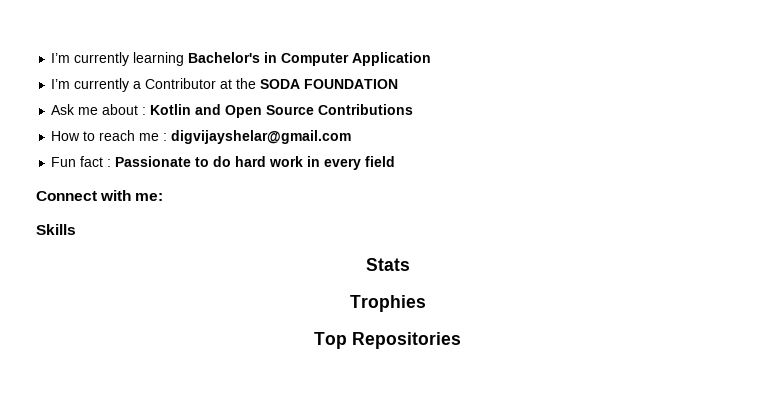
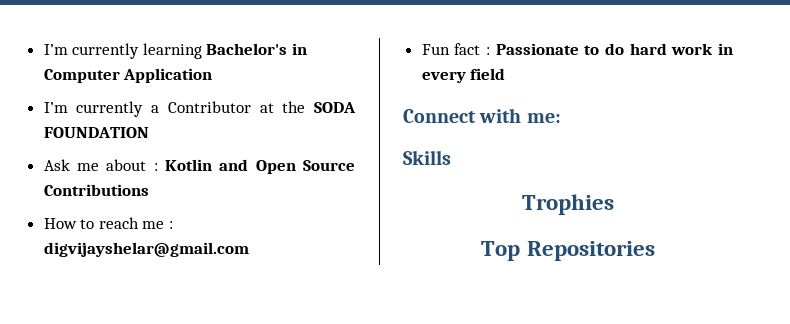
- Stats

